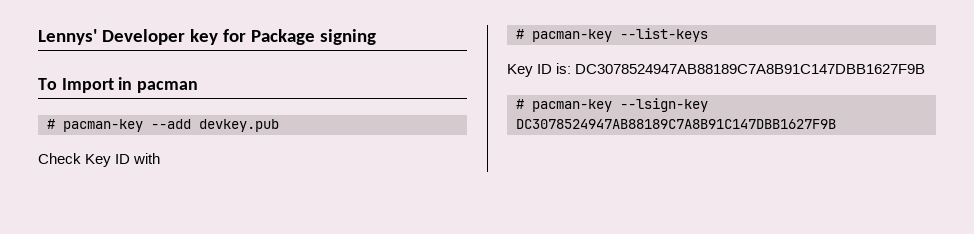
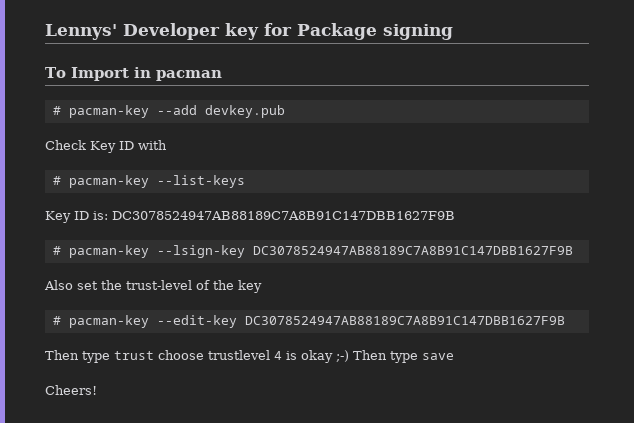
+ Also set the trust-level of the key
+ # pacman-key --edit-key DC3078524947AB88189C7A8B91C147DBB1627F9B
+ Then type trust choose trustlevel 4 is okay ;-) Then type save
+ Cheers!

